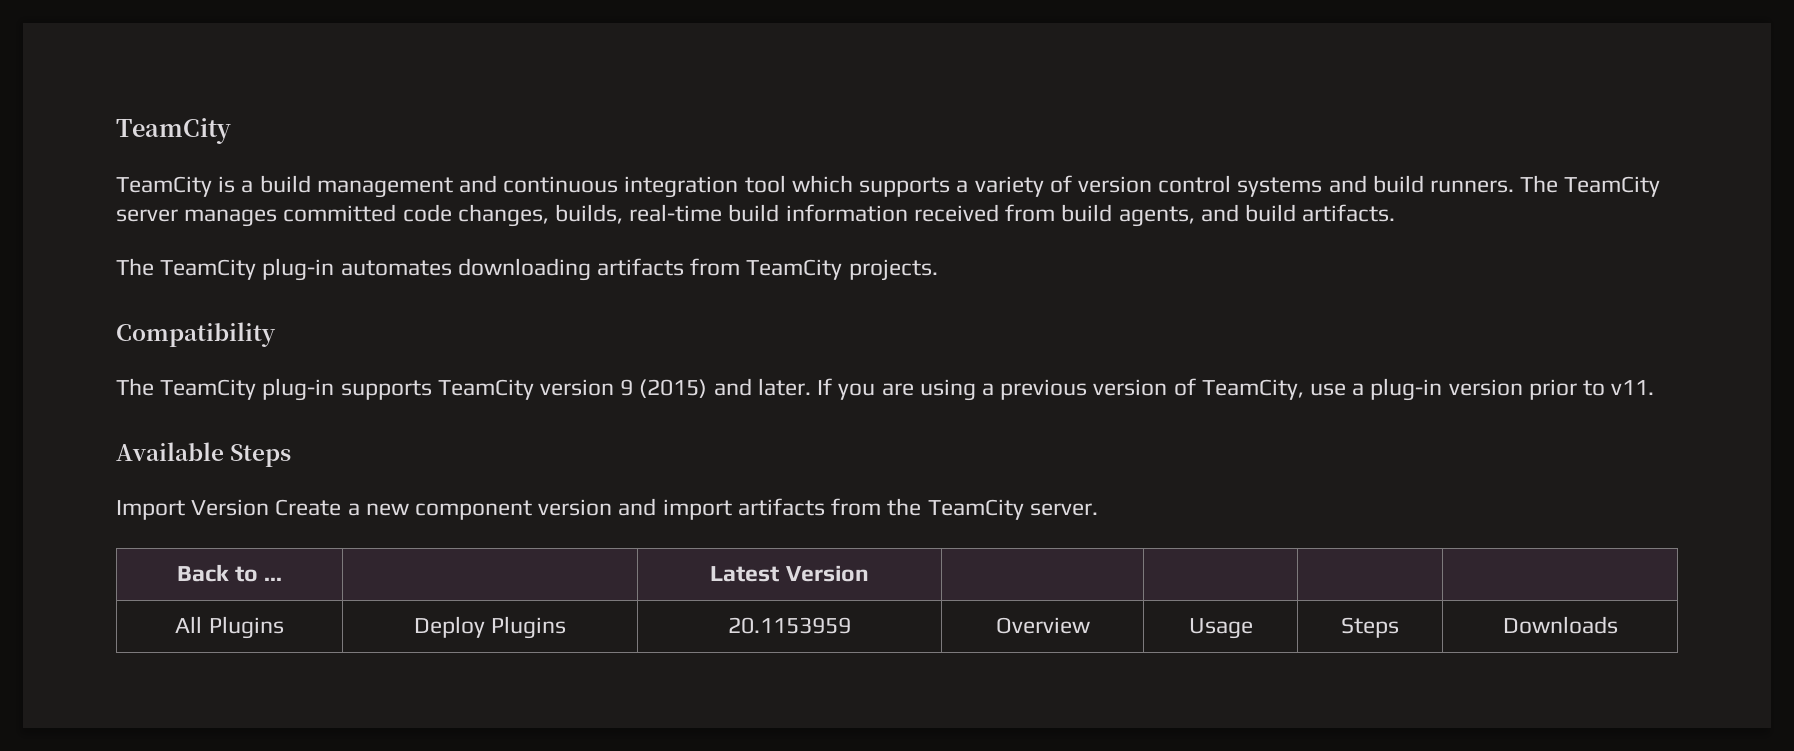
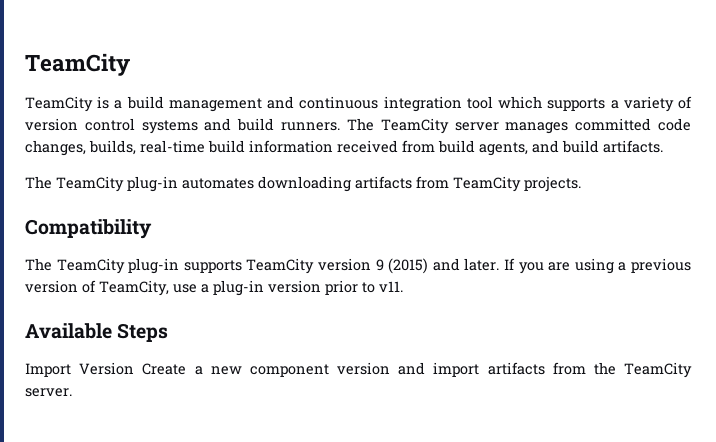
- Back to ... | | Latest Version | | | |
- All Plugins | Deploy Plugins | 20.1153959 | Overview | Usage | Steps | Downloads

